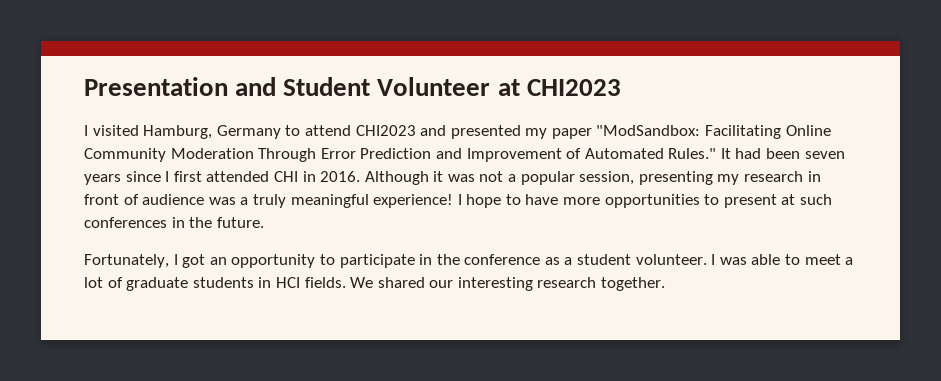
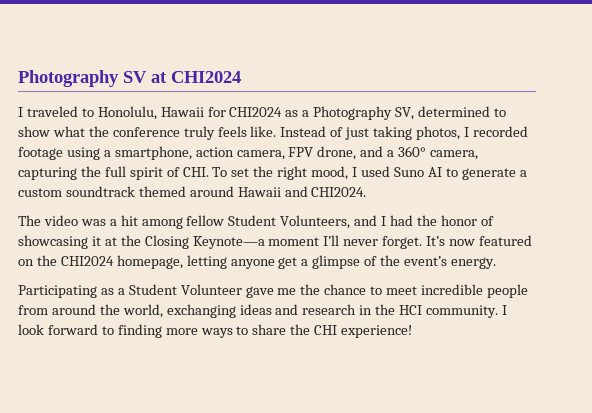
- Presentation and Student Volunteer at CHI2023
- I visited Hamburg, Germany to attend CHI2023 and presented my paper "ModSandbox: Facilitating Online Community Moderation Through Error Prediction and Improvement of Automated Rules." It had been seven years since I first attended CHI in 2016. Although it was not a popular session, presenting my research in front of audience was a truly meaningful experience! I hope to have more opportunities to present at such conferences in the future.
- Fortunately, I got an opportunity to participate in the conference as a student volunteer. I was able to meet a lot of graduate students in HCI fields. We shared our interesting research together.
+ Photography SV at CHI2024
+ I traveled to Honolulu, Hawaii for CHI2024 as a Photography SV, determined to show what the conference truly feels like. Instead of just taking photos, I recorded footage using a smartphone, action camera, FPV drone, and a 360° camera, capturing the full spirit of CHI. To set the right mood, I used Suno AI to generate a custom soundtrack themed around Hawaii and CHI2024.
+ The video was a hit among fellow Student Volunteers, and I had the honor of showcasing it at the Closing Keynote—a moment I’ll never forget. It’s now featured on the CHI2024 homepage, letting anyone get a glimpse of the event’s energy.
+ Participating as a Student Volunteer gave me the chance to meet incredible people from around the world, exchanging ideas and research in the HCI community. I look forward to finding more ways to share the CHI experience!

